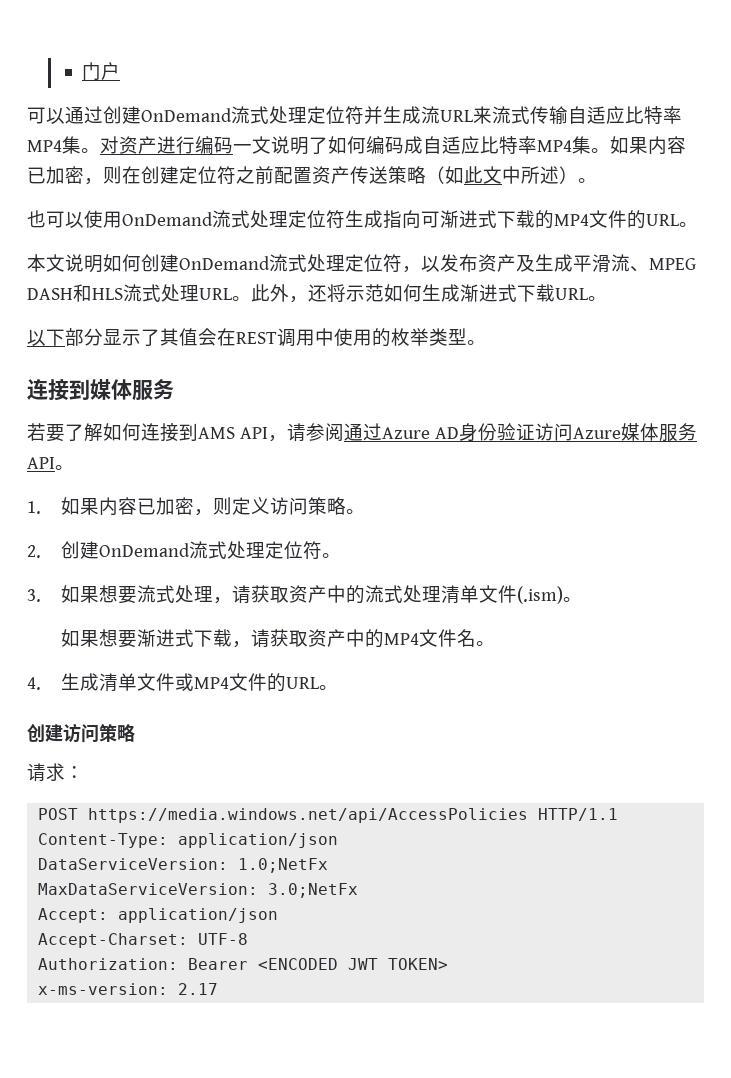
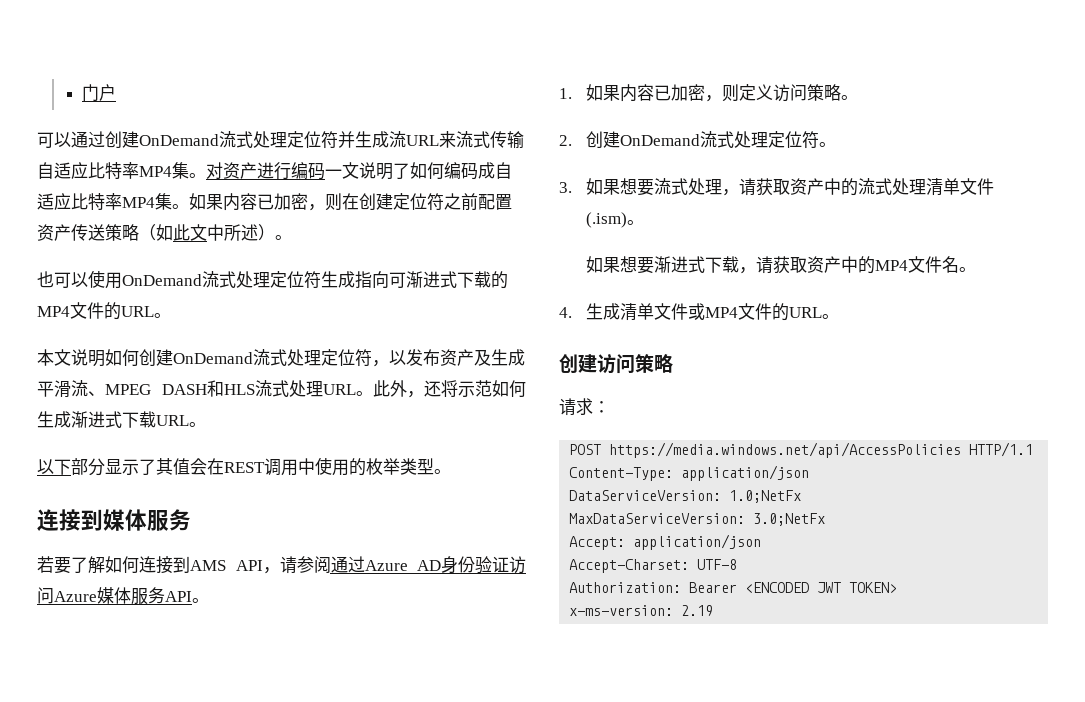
- x-ms-version: 2.17
+ x-ms-version: 2.19

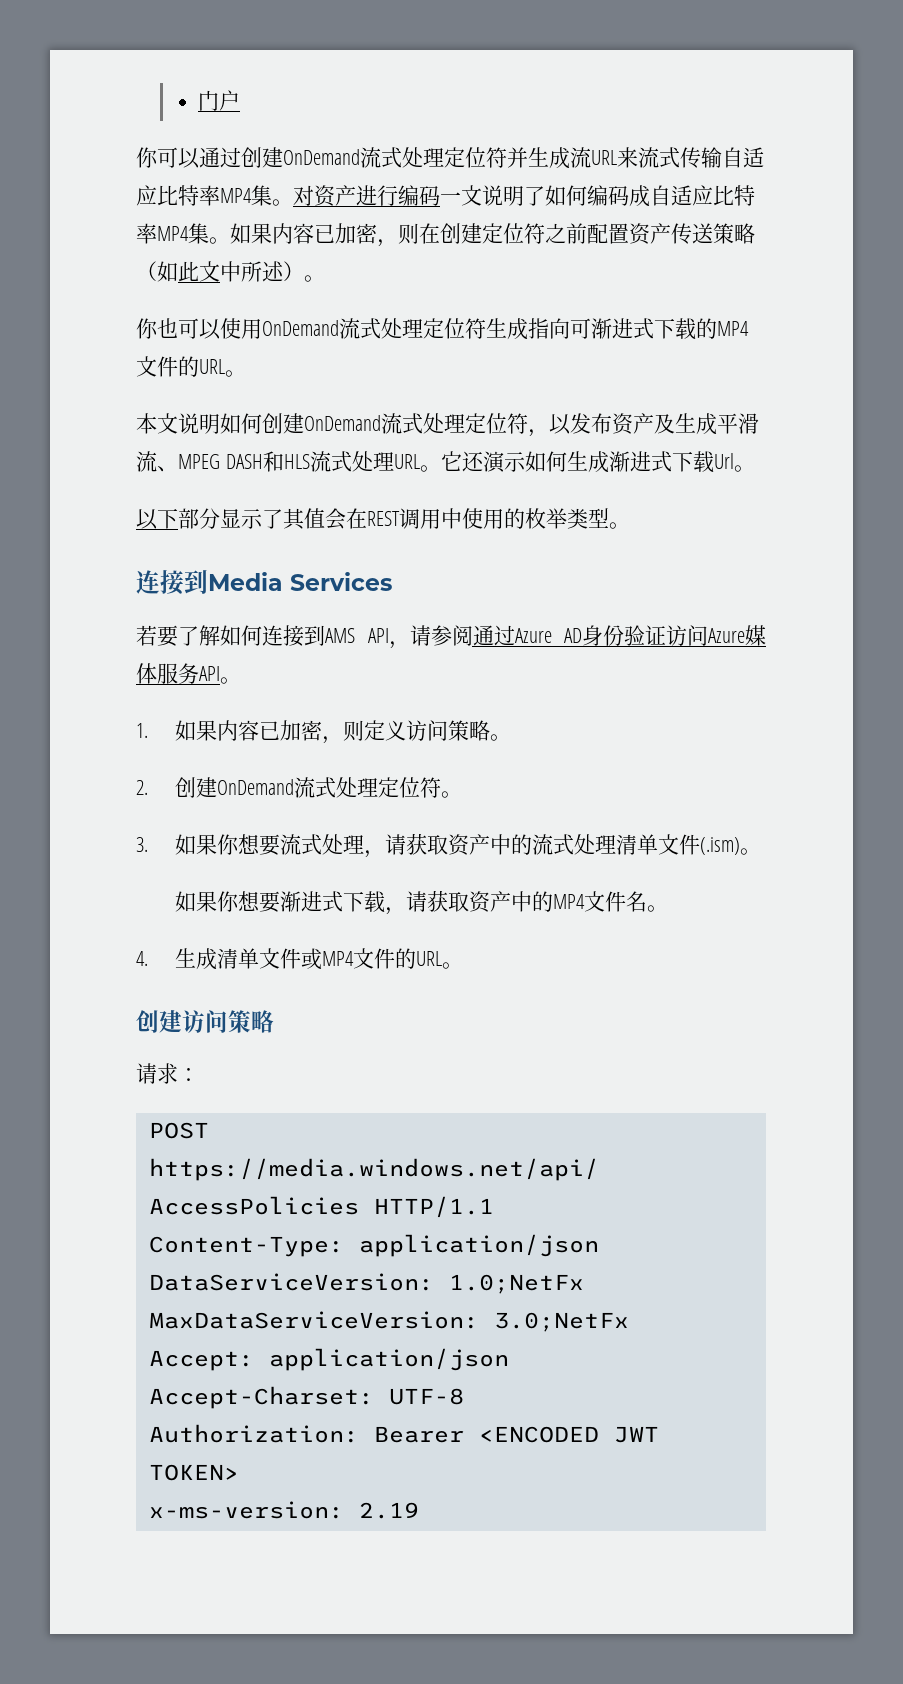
- 可以通过创建OnDemand流式处理定位符并生成流URL来流式传输自适应比特率MP4集。
+ 你可以通过创建OnDemand流式处理定位符并生成流URL来流式传输自适应比特率MP4集。
- 也可以使用OnDemand流式处理定位符生成指向可渐进式下载的MP4文件的URL。
+ 你也可以使用OnDemand流式处理定位符生成指向可渐进式下载的MP4文件的URL。
- 此外，还将示范如何生成渐进式下载URL。
+ 它还演示如何生成渐进式下载Url。
- 连接到媒体服务
+ 连接到Media Services
- 3.如果想要流式处理，请获取资产中的流式处理清单文件(.ism)。
+ 3.如果你想要流式处理，请获取资产中的流式处理清单文件(.ism)。
- 如果想要渐进式下载，请获取资产中的MP4文件名。
+ 如果你想要渐进式下载，请获取资产中的MP4文件名。

